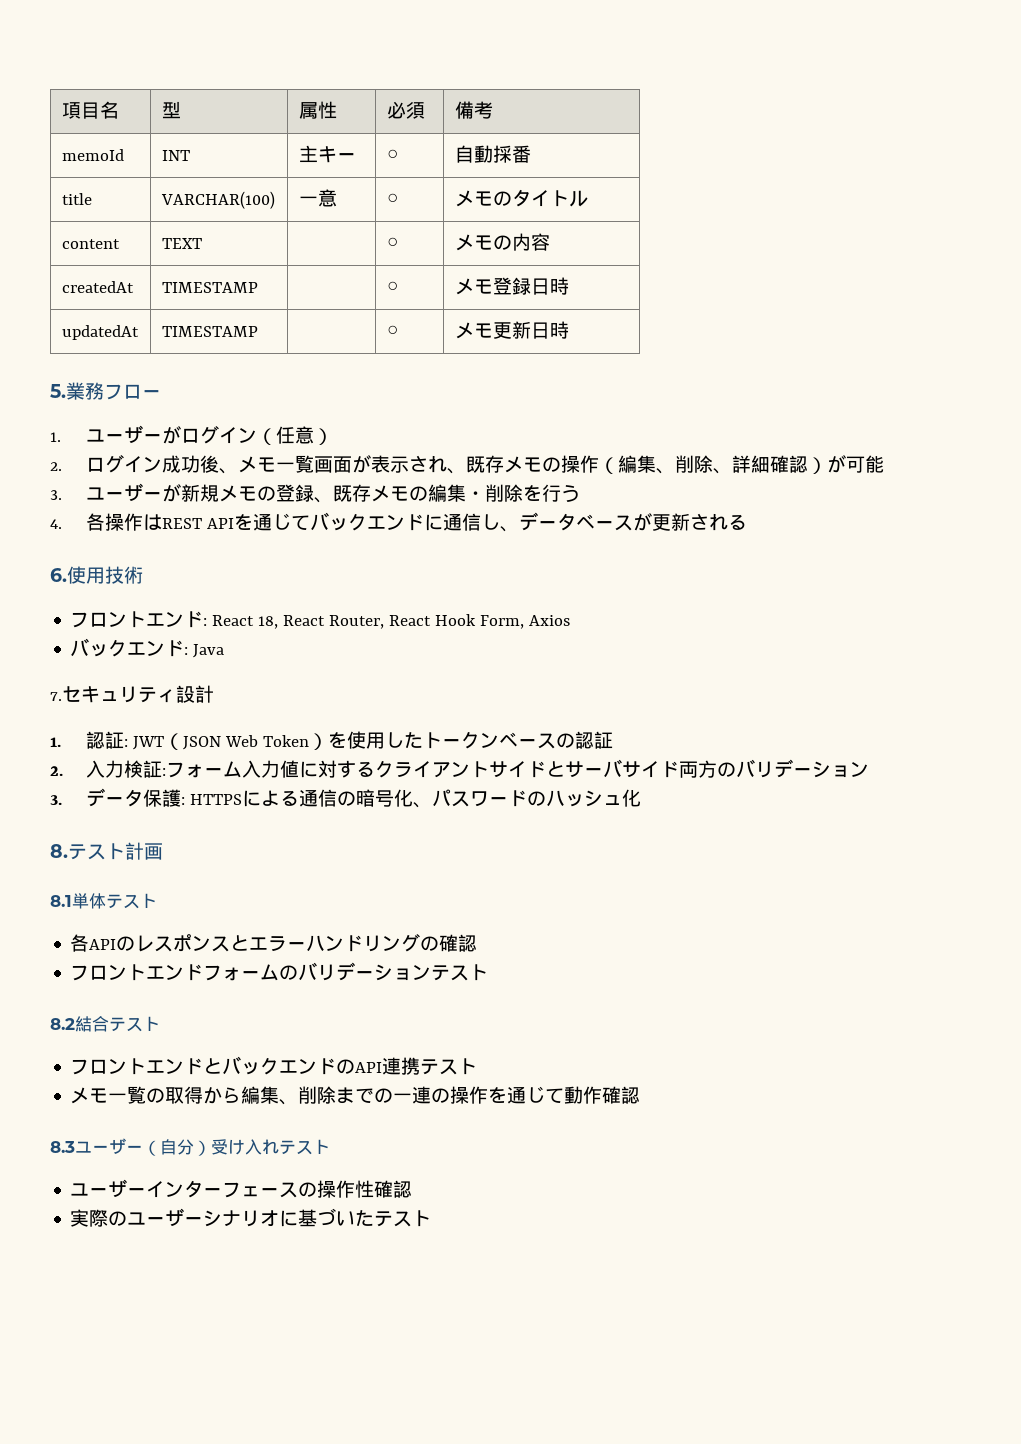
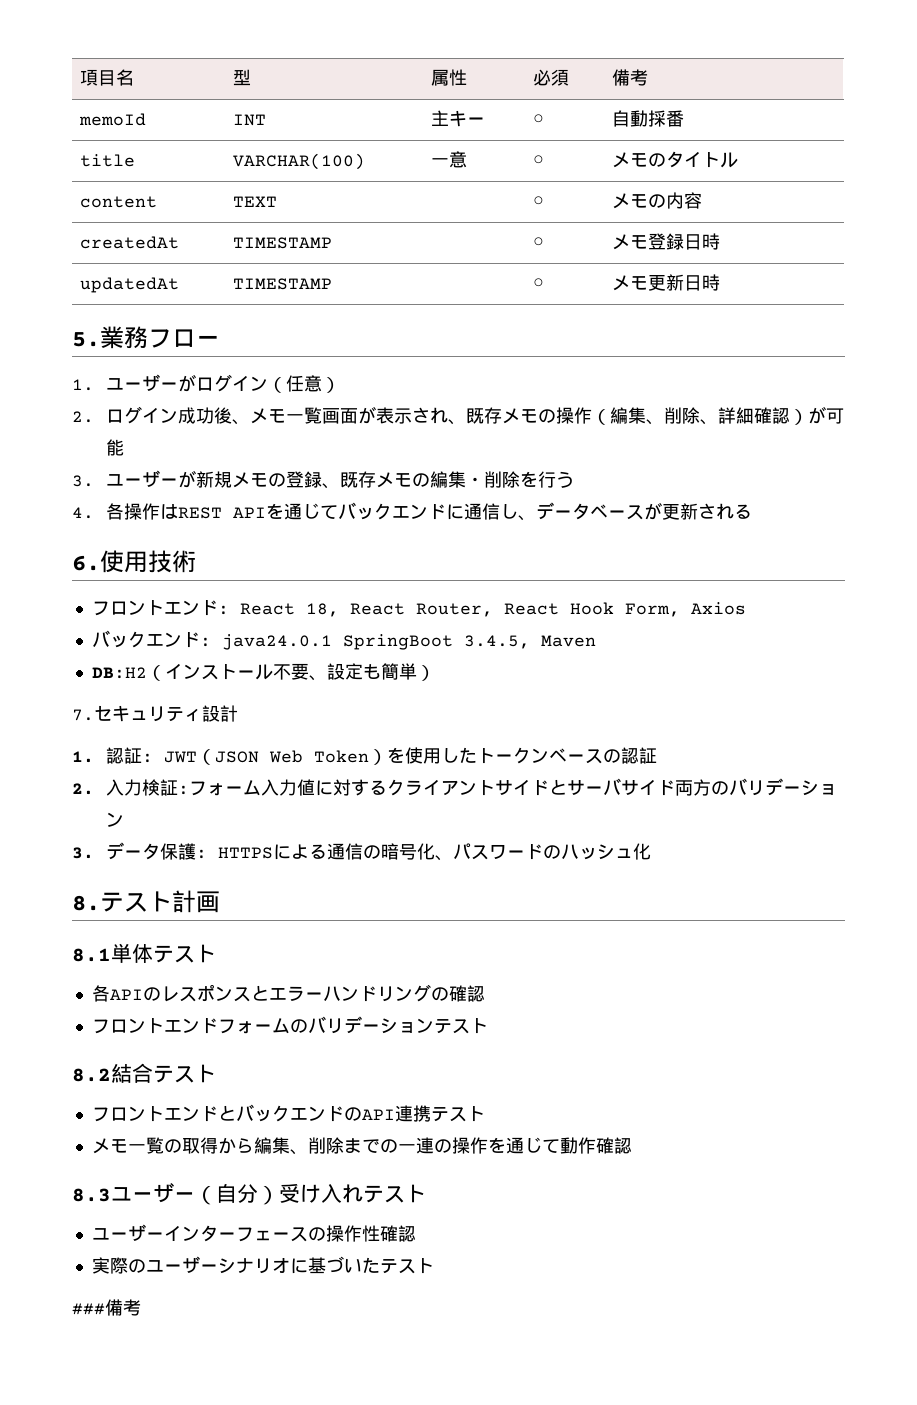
- バックエンド: Java
+ バックエンド: java24.0.1 SpringBoot 3.4.5, Maven
+ DB:H2（インストール不要、設定も簡単）
+ ###備考

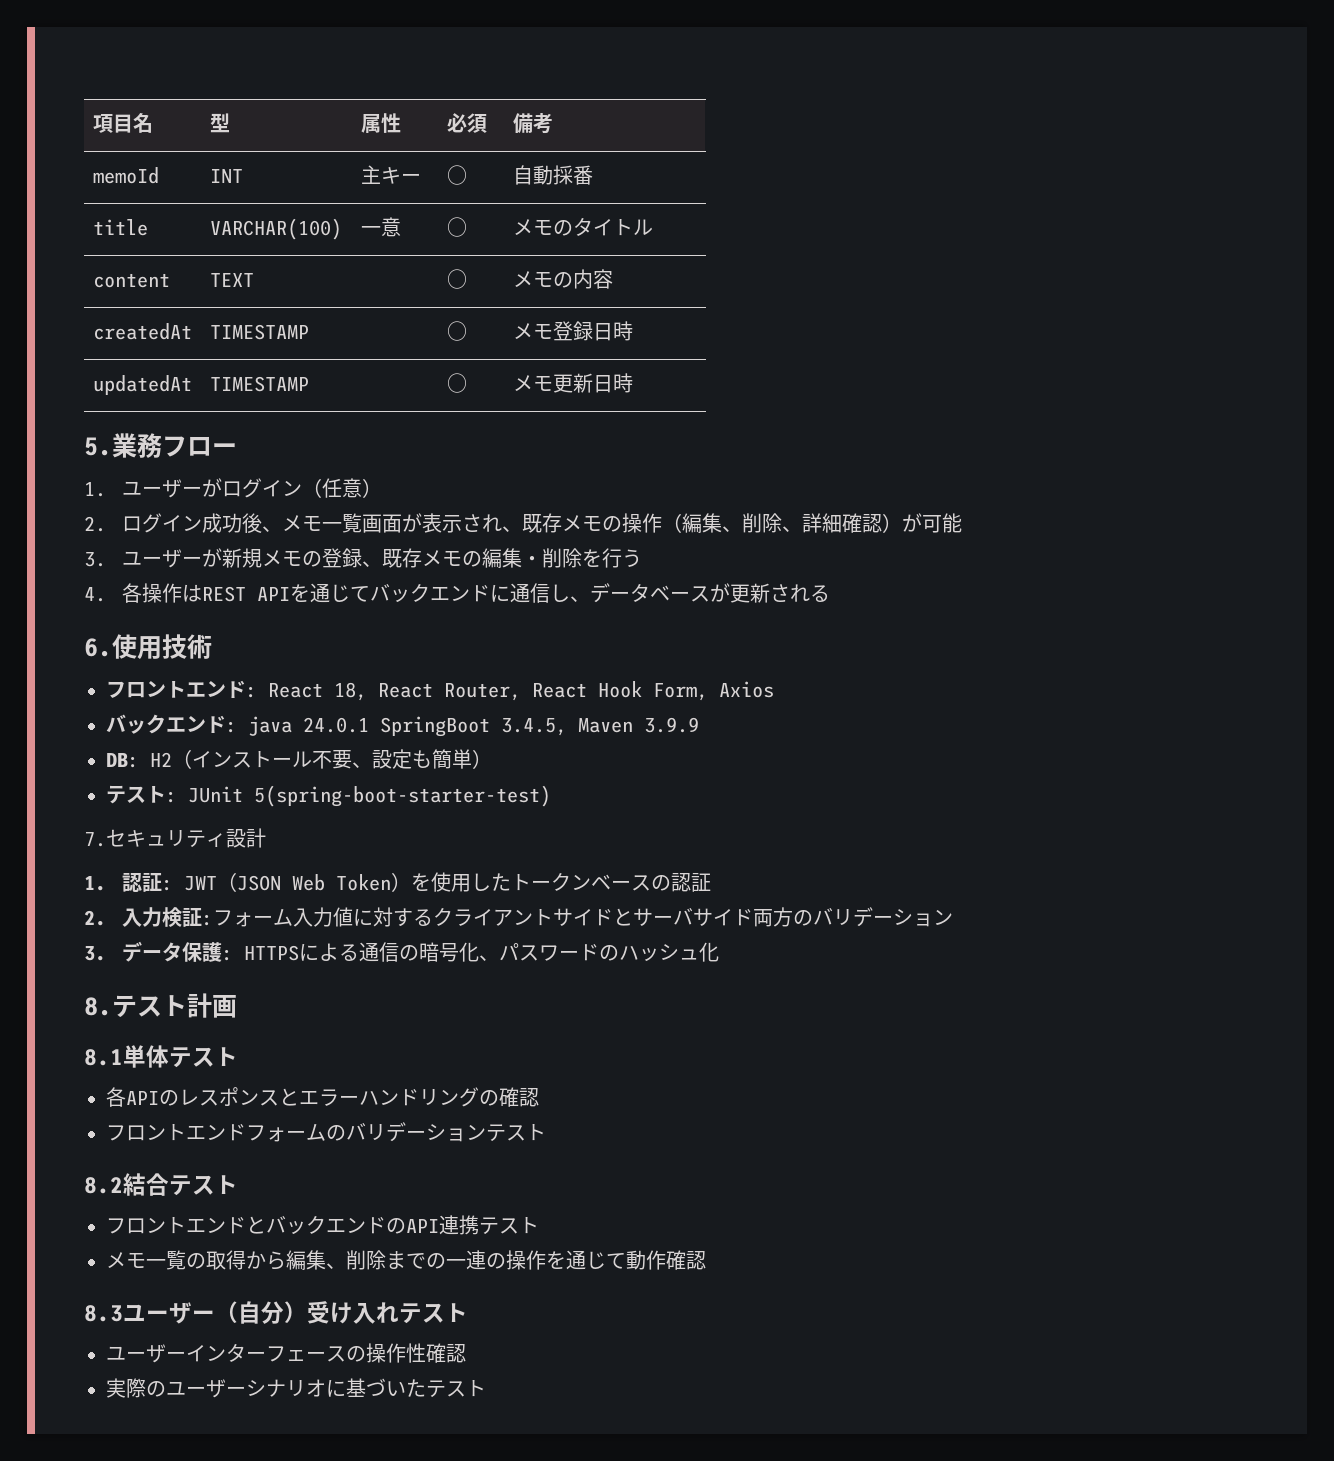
- バックエンド: java24.0.1 SpringBoot 3.4.5, Maven
- DB:H2（インストール不要、設定も簡単）
+ バックエンド: java 24.0.1 SpringBoot 3.4.5, Maven 3.9.9
+ DB: H2（インストール不要、設定も簡単）
+ テスト: JUnit 5(spring-boot-starter-test)
- ###備考

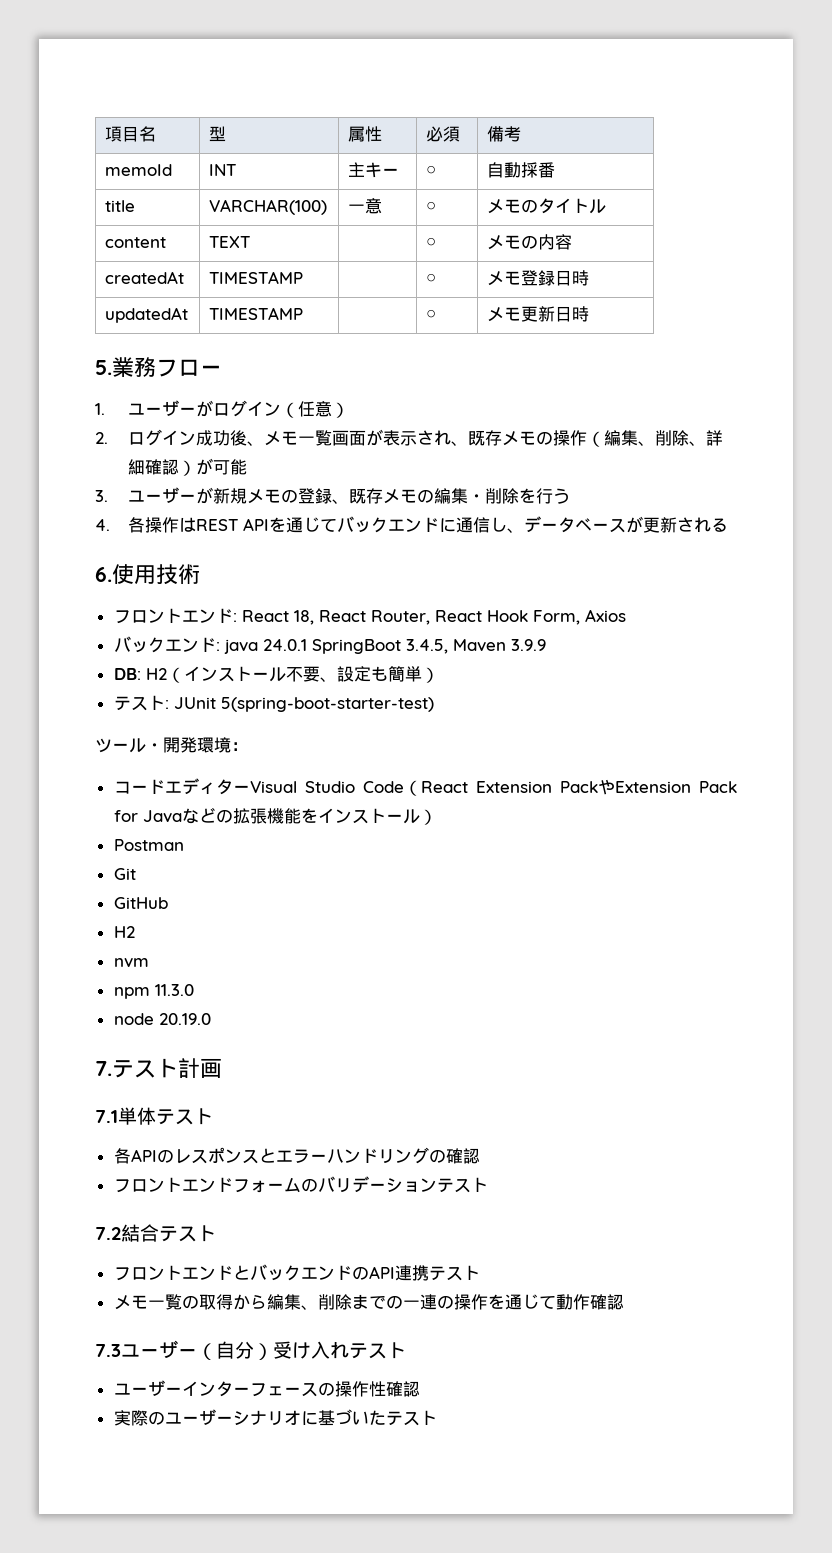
- 7.セキュリティ設計
- 1.認証: JWT（JSON Web Token）を使用したトークンベースの認証
- 2.入力検証:フォーム入力値に対するクライアントサイドとサーバサイド両方のバリデーション
- 3.データ保護: HTTPSによる通信の暗号化、パスワードのハッシュ化
- 8.テスト計画
+ ツール・開発環境：
+ コードエディターVisual Studio Code（React Extension PackやExtension Pack for Javaなどの拡張機能をインストール）
+ Postman
+ Git
+ GitHub
+ H2
+ nvm
+ npm 11.3.0
+ node 20.19.0
+ 7.テスト計画
- 8.1単体テスト
+ 7.1単体テスト
- 8.2結合テスト
+ 7.2結合テスト
- 8.3ユーザー（自分）受け入れテスト
+ 7.3ユーザー（自分）受け入れテスト

